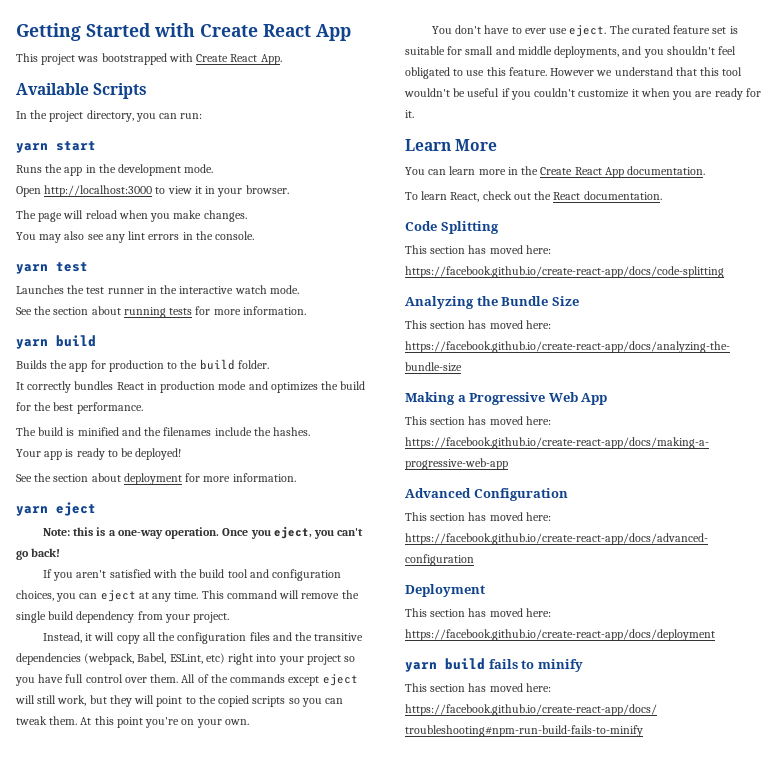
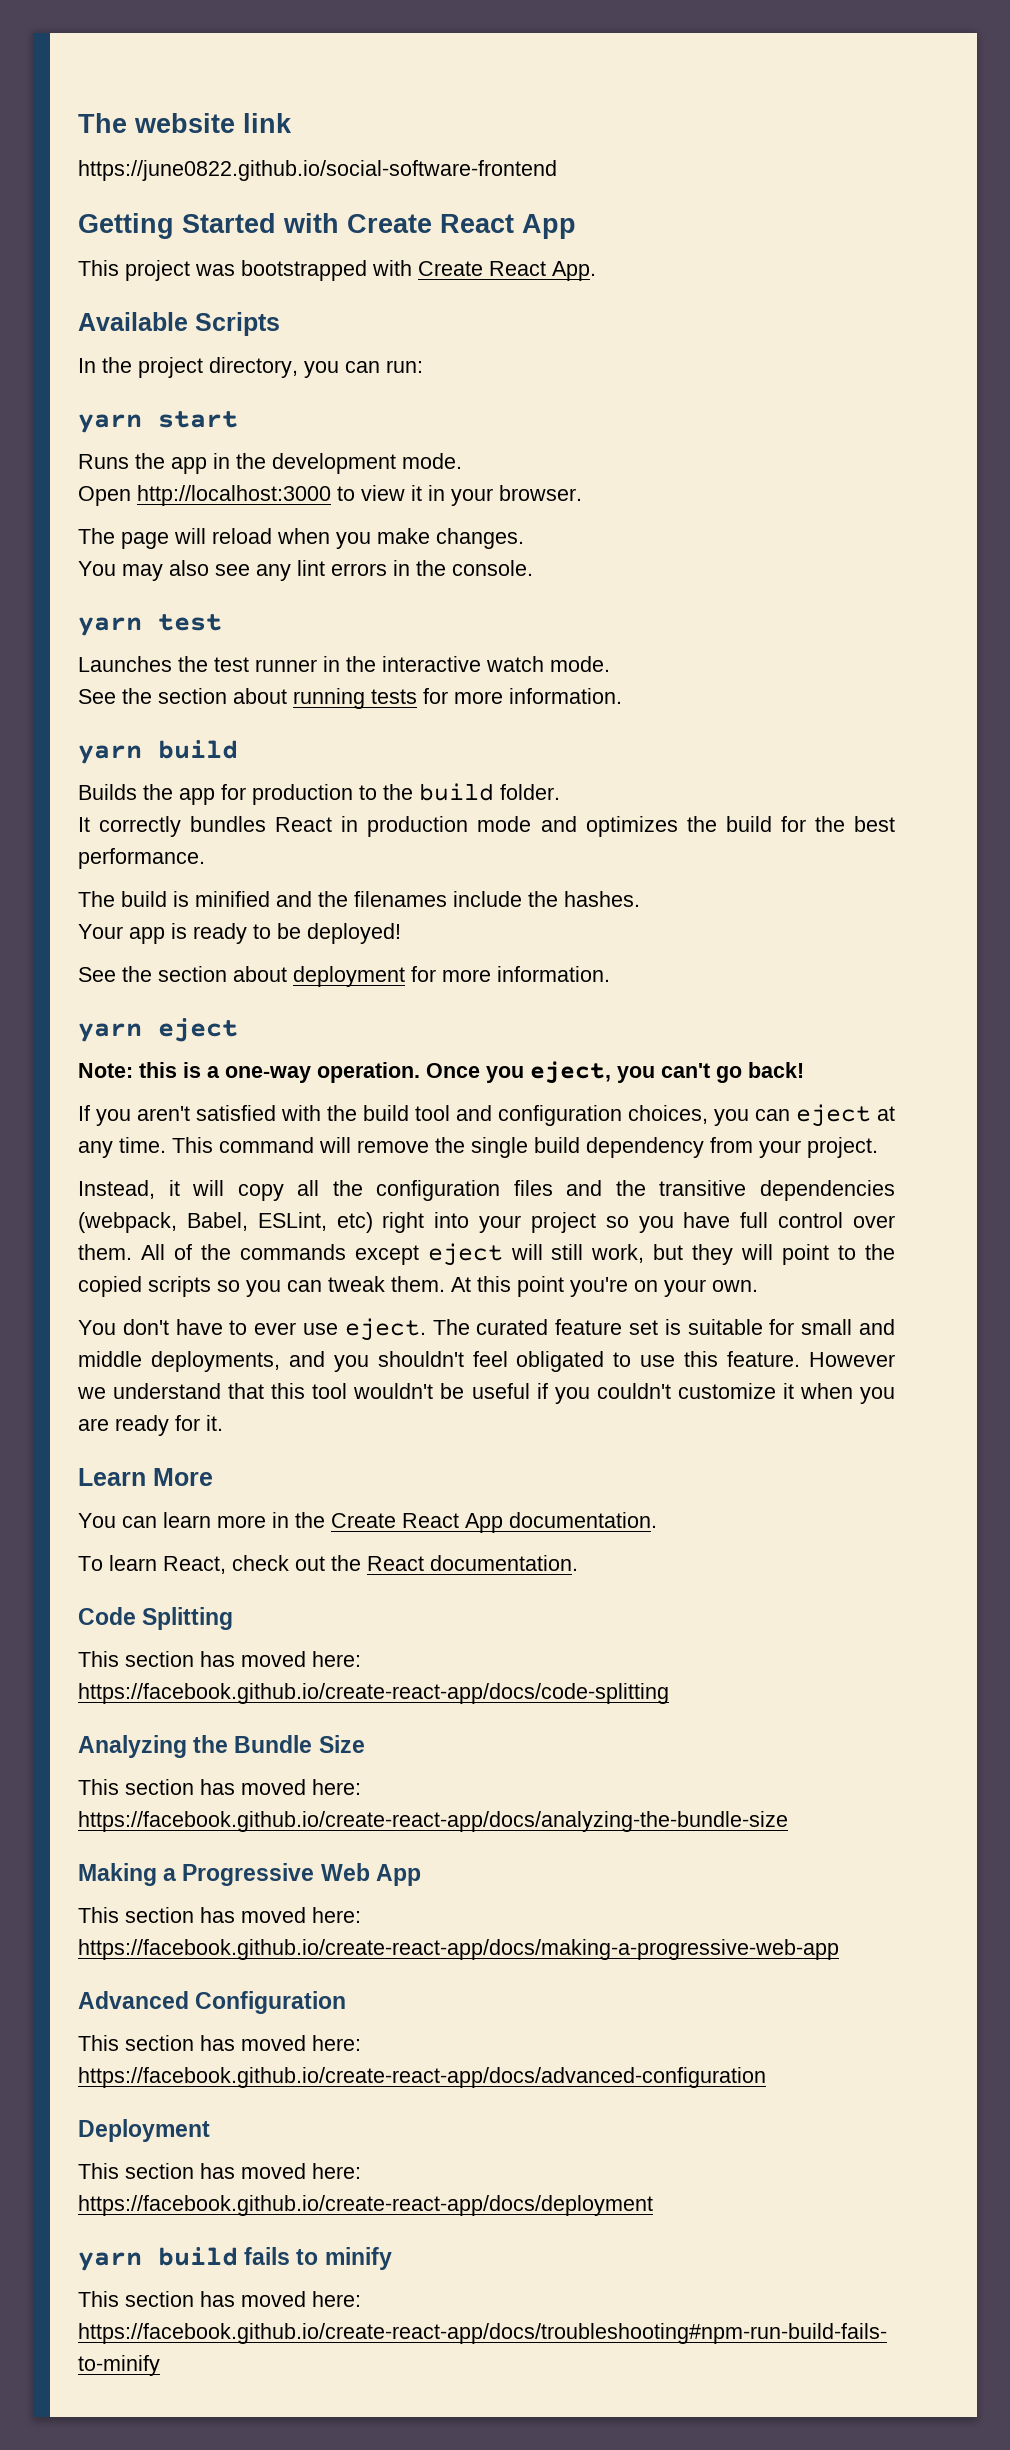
+ The website link
+ https://june0822.github.io/social-software-frontend

